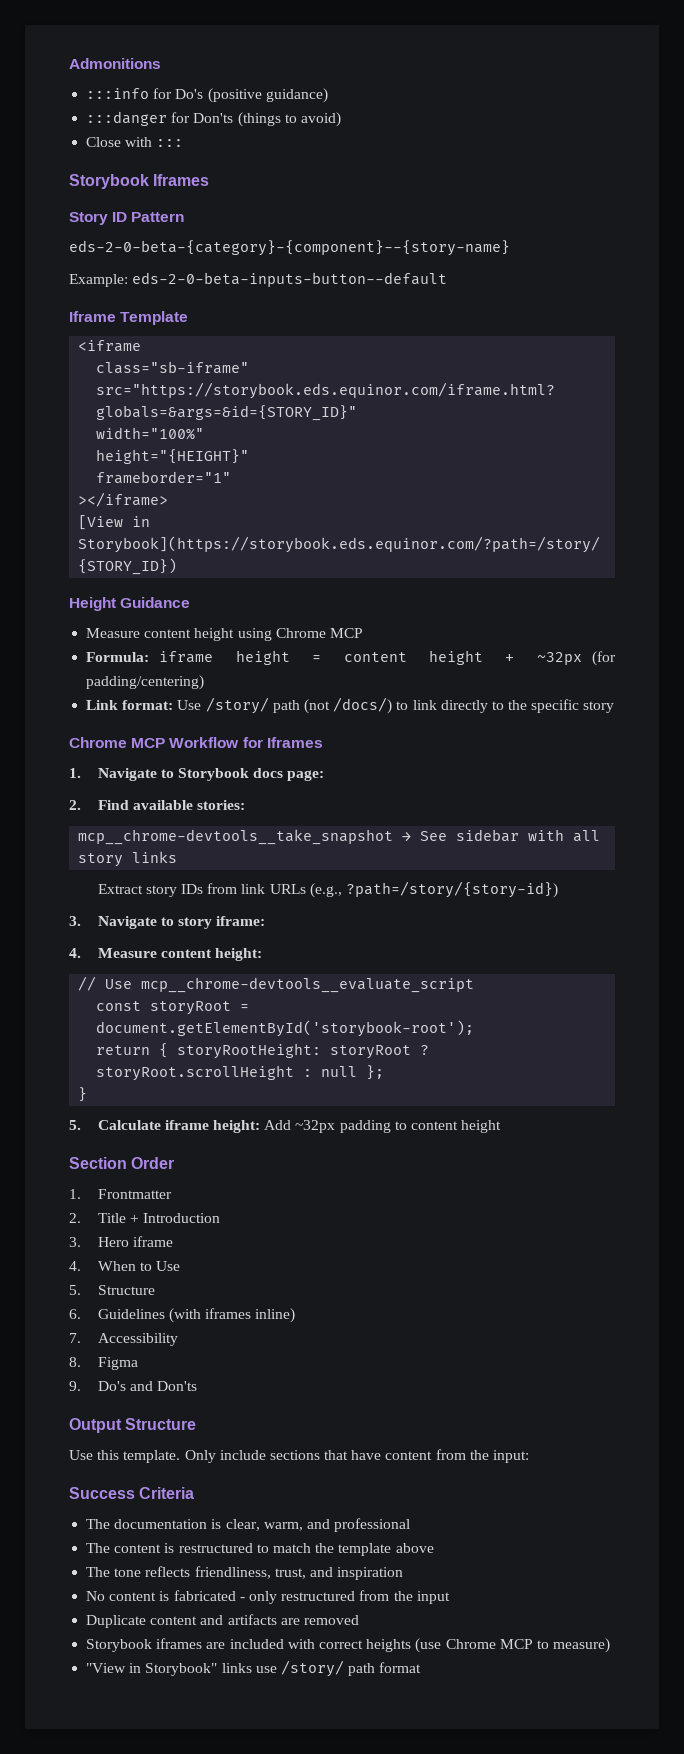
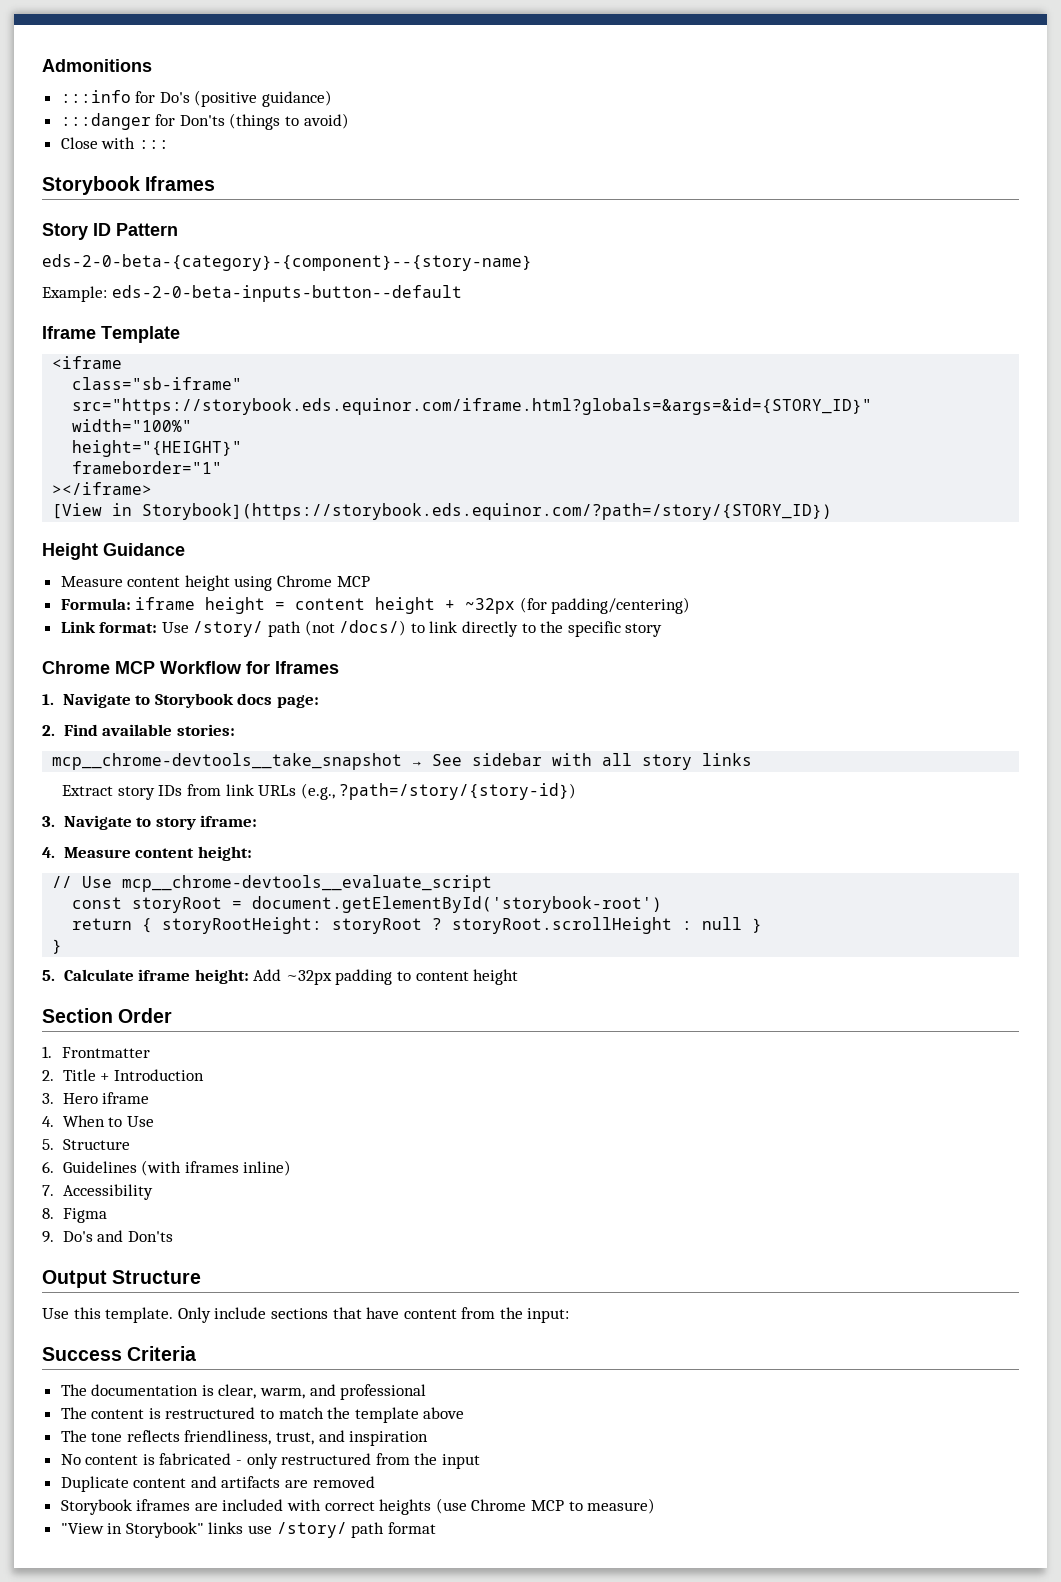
- const storyRoot = document.getElementById('storybook-root');
+ const storyRoot = document.getElementById('storybook-root')
- return { storyRootHeight: storyRoot ? storyRoot.scrollHeight : null };
+ return { storyRootHeight: storyRoot ? storyRoot.scrollHeight : null }

